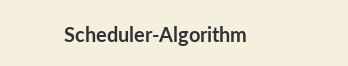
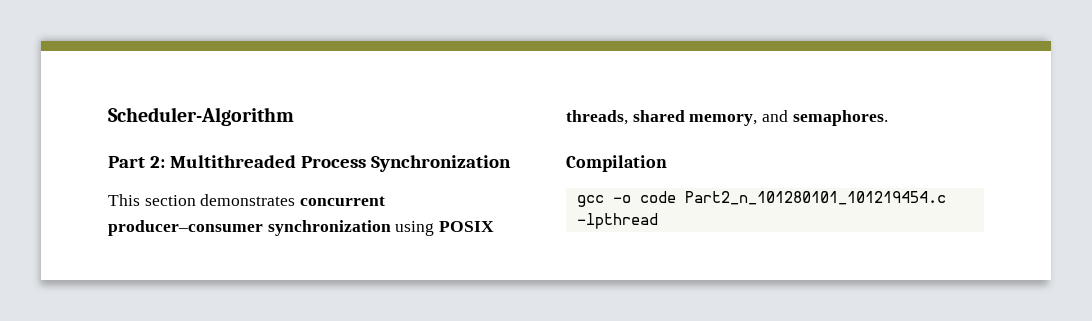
+ Part 2: Multithreaded Process Synchronization
+ This section demonstrates concurrent producer–consumer synchronization using POSIX threads, shared memory, and semaphores.
+ Compilation
+ gcc -o code Part2_n_101280101_101219454.c -lpthread

